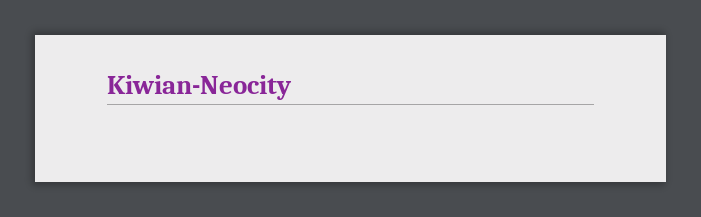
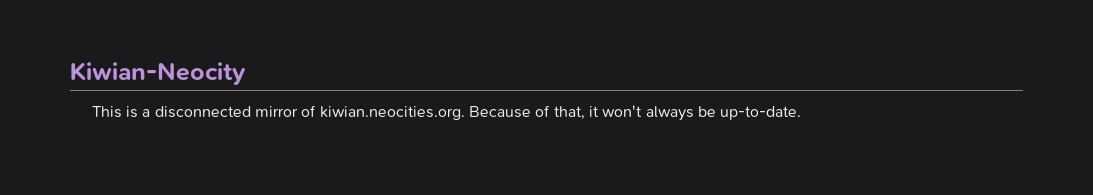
+ This is a disconnected mirror of kiwian.neocities.org. Because of that, it won't always be up-to-date.

